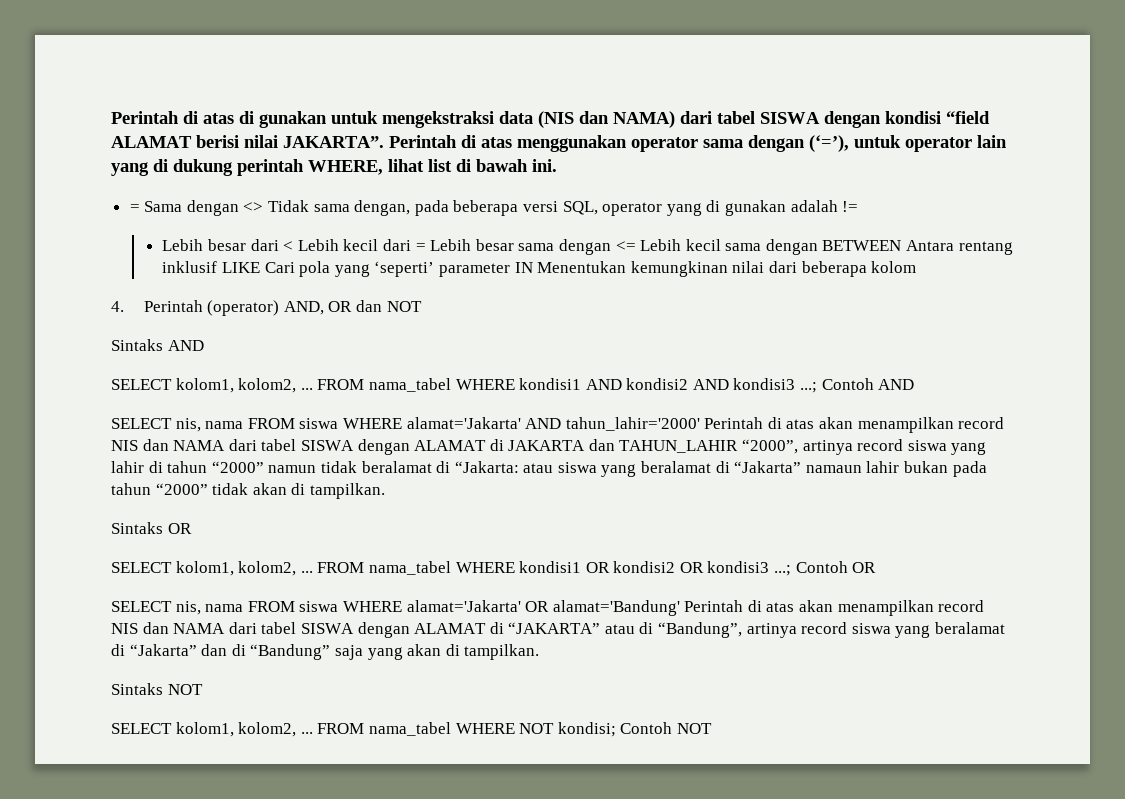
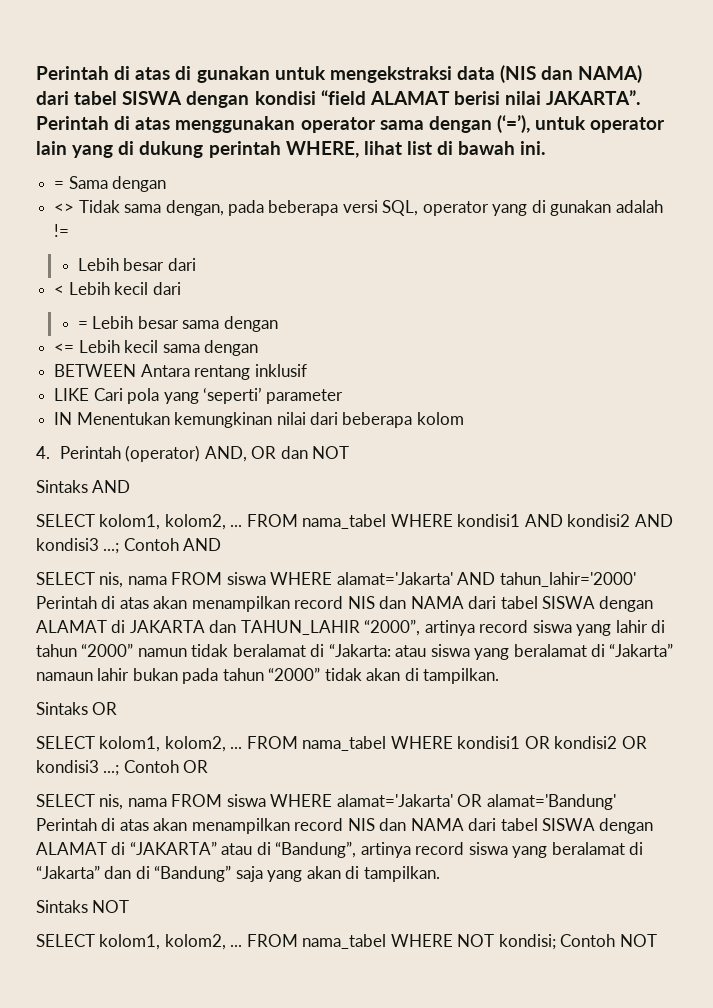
- = Sama dengan <> Tidak sama dengan, pada beberapa versi SQL, operator yang di gunakan adalah !=
+ = Sama dengan
+ <> Tidak sama dengan, pada beberapa versi SQL, operator yang di gunakan adalah !=
- Lebih besar dari < Lebih kecil dari = Lebih besar sama dengan <= Lebih kecil sama dengan BETWEEN Antara rentang inklusif LIKE Cari pola yang ‘seperti’ parameter IN Menentukan kemungkinan nilai dari beberapa kolom
+ Lebih besar dari
+ < Lebih kecil dari
+ = Lebih besar sama dengan
+ <= Lebih kecil sama dengan
+ BETWEEN Antara rentang inklusif
+ LIKE Cari pola yang ‘seperti’ parameter
+ IN Menentukan kemungkinan nilai dari beberapa kolom

